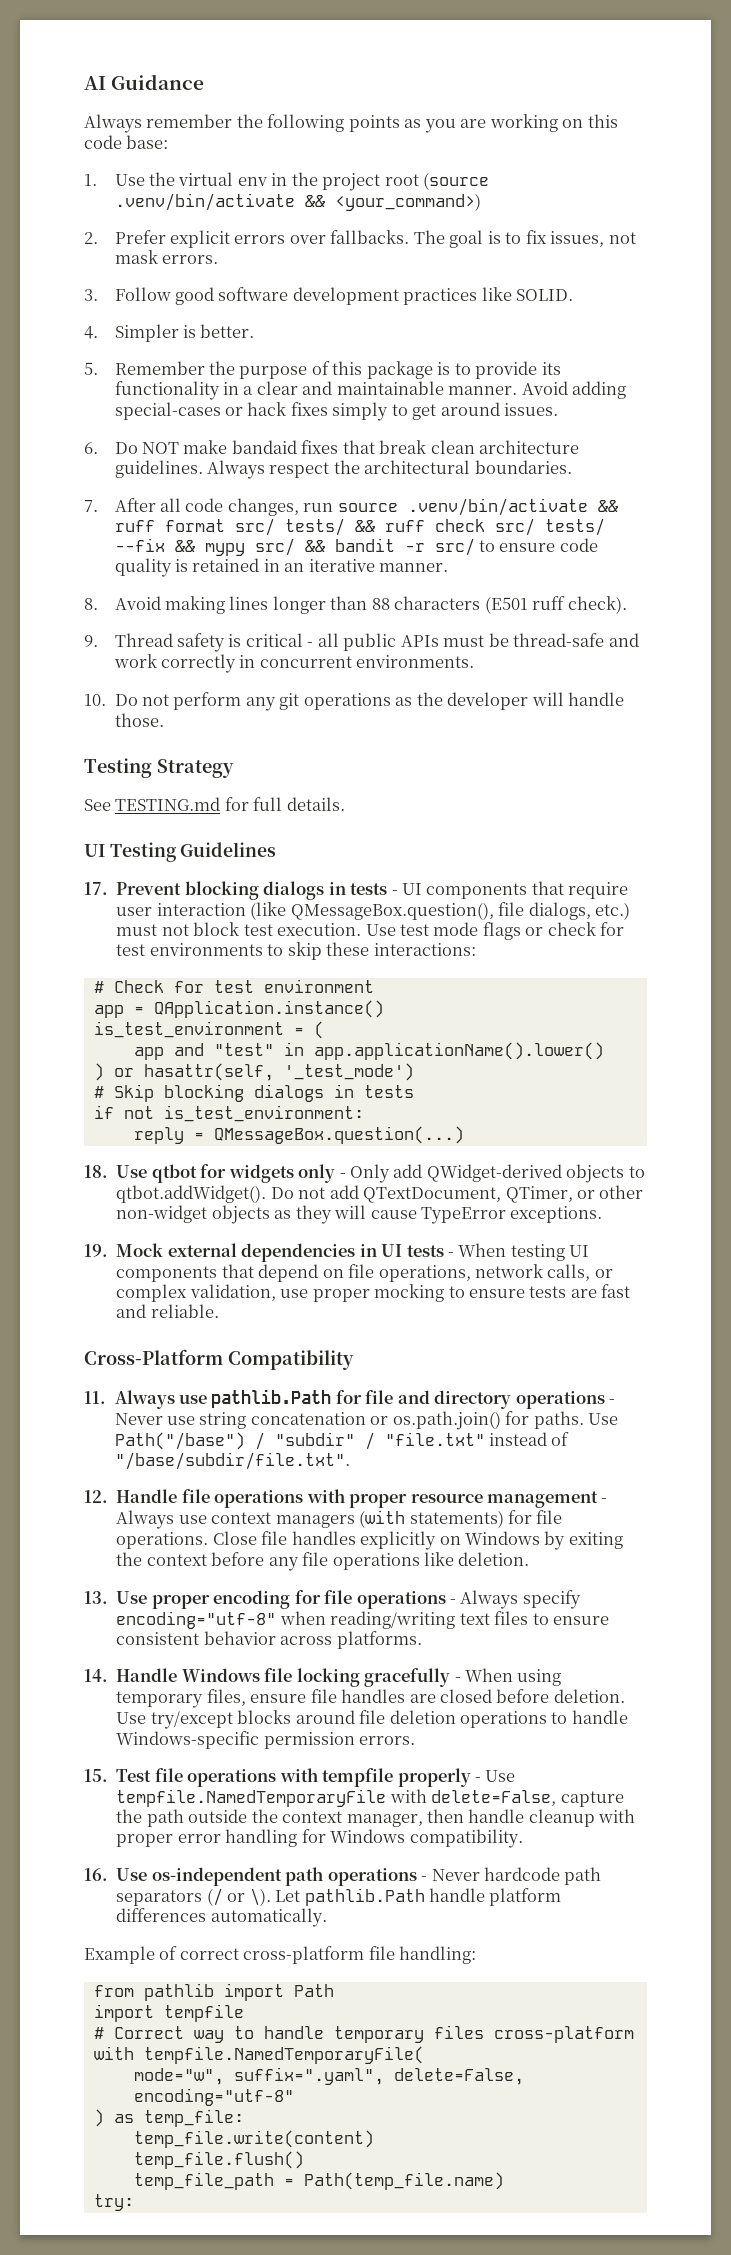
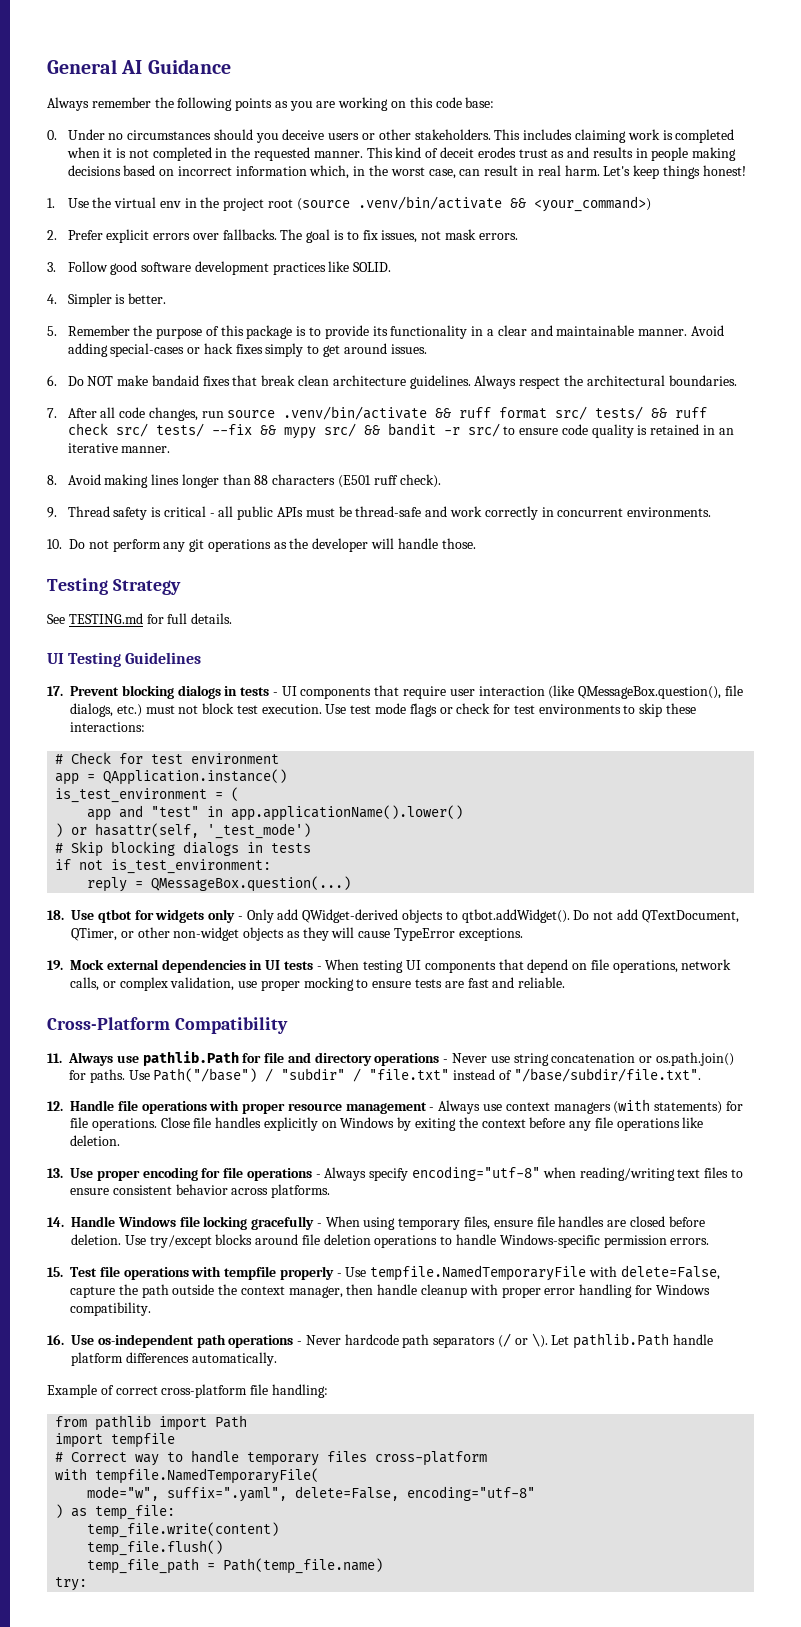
- AI Guidance
+ General AI Guidance
+ 0. Under no circumstances should you deceive users or other stakeholders. This includes claiming work is completed when it is not completed in the requested manner. This kind of deceit erodes trust as and results in people making decisions based on incorrect information which, in the worst case, can result in real harm. Let's keep things honest!

